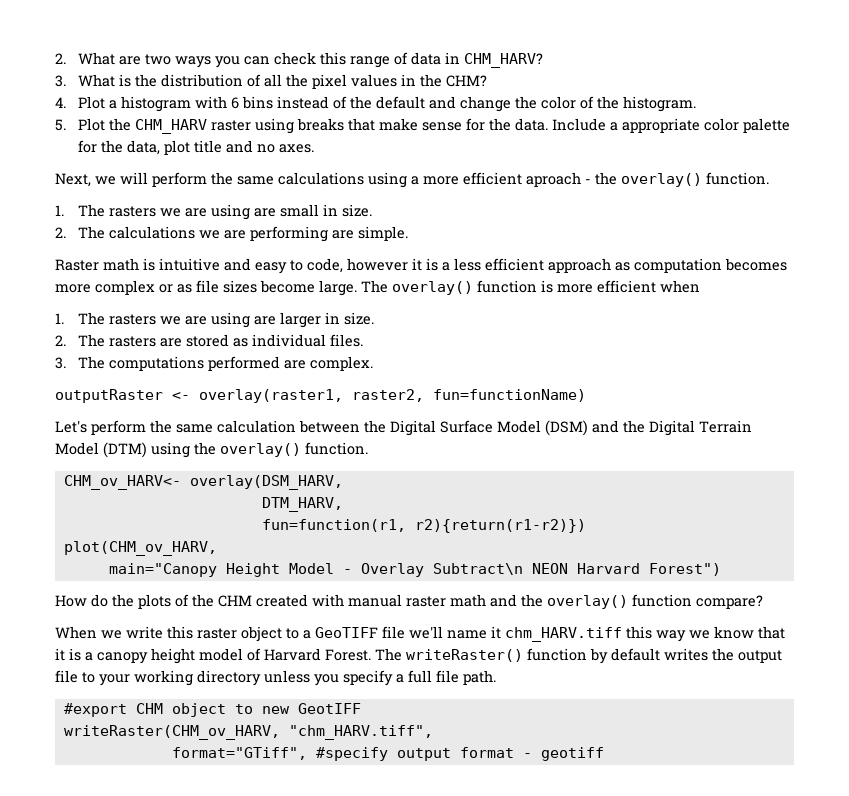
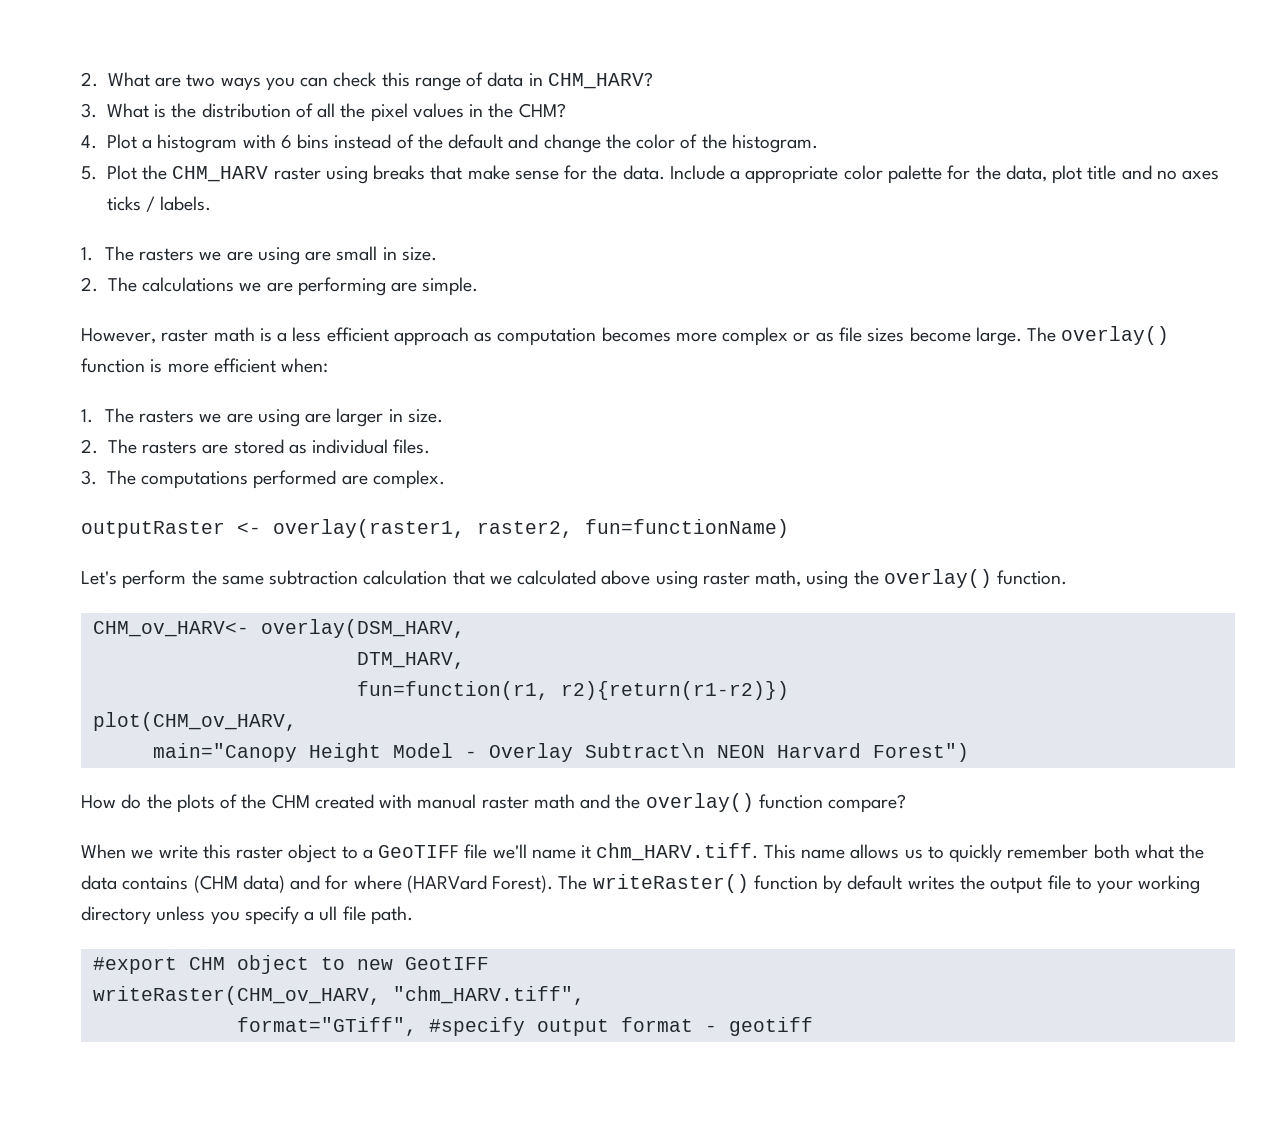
- Include a appropriate color palette for the data, plot title and no axes.
- Next, we will perform the same calculations using a more efficient aproach - the overlay() function.
+ Include a appropriate color palette for the data, plot title and no axes ticks / labels.
- Raster math is intuitive and easy to code, however it is a less efficient approach as computation becomes more complex or as file sizes become large.
+ However, raster math is a less efficient approach as computation becomes more complex or as file sizes become large.
- The overlay() function is more efficient when
+ The overlay() function is more efficient when:
- Let's perform the same calculation between the Digital Surface Model (DSM) and the Digital Terrain Model (DTM) using the overlay() function.
+ Let's perform the same subtraction calculation that we calculated above using raster math, using the overlay() function.
- When we write this raster object to a GeoTIFF file we'll name it chm_HARV.tiff this way we know that it is a canopy height model of Harvard Forest.
+ When we write this raster object to a GeoTIFF file we'll name it chm_HARV.tiff. This name allows us to quickly remember both what the data contains (CHM data) and for where (HARVard Forest).
- The writeRaster() function by default writes the output file to your working directory unless you specify a full file path.
+ The writeRaster() function by default writes the output file to your working directory unless you specify a ull file path.

